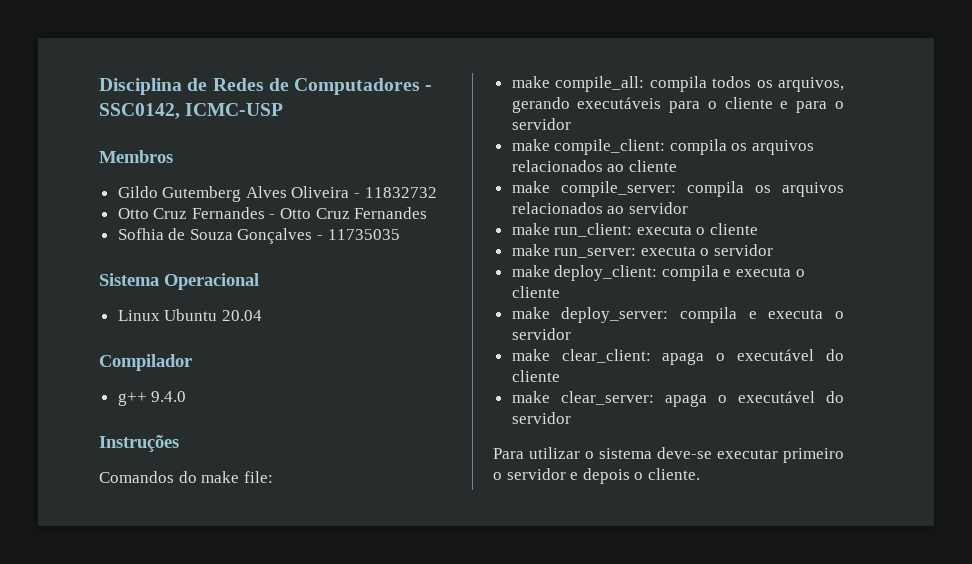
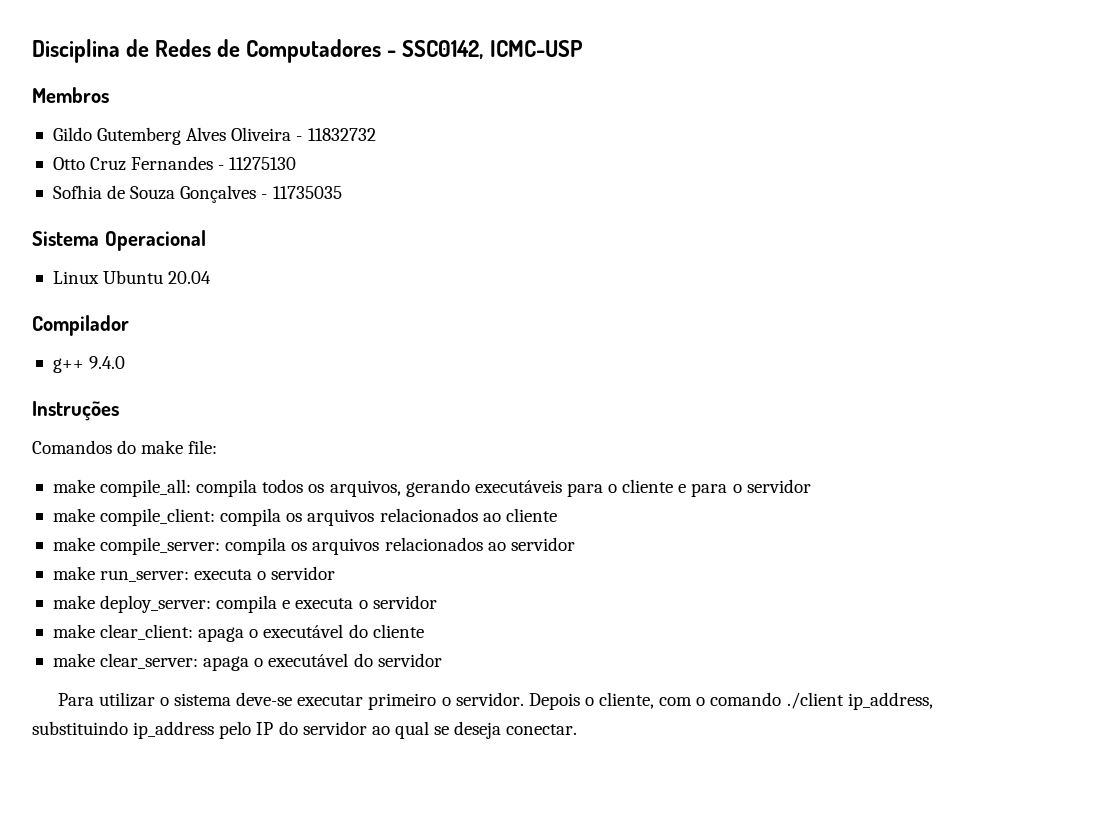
- Otto Cruz Fernandes - Otto Cruz Fernandes
+ Otto Cruz Fernandes - 11275130
- make run_client: executa o cliente
- make deploy_client: compila e executa o cliente
- Para utilizar o sistema deve-se executar primeiro o servidor e depois o cliente.
+ Para utilizar o sistema deve-se executar primeiro o servidor. Depois o cliente, com o comando ./client ip_address, substituindo ip_address pelo IP do servidor ao qual se deseja conectar.

